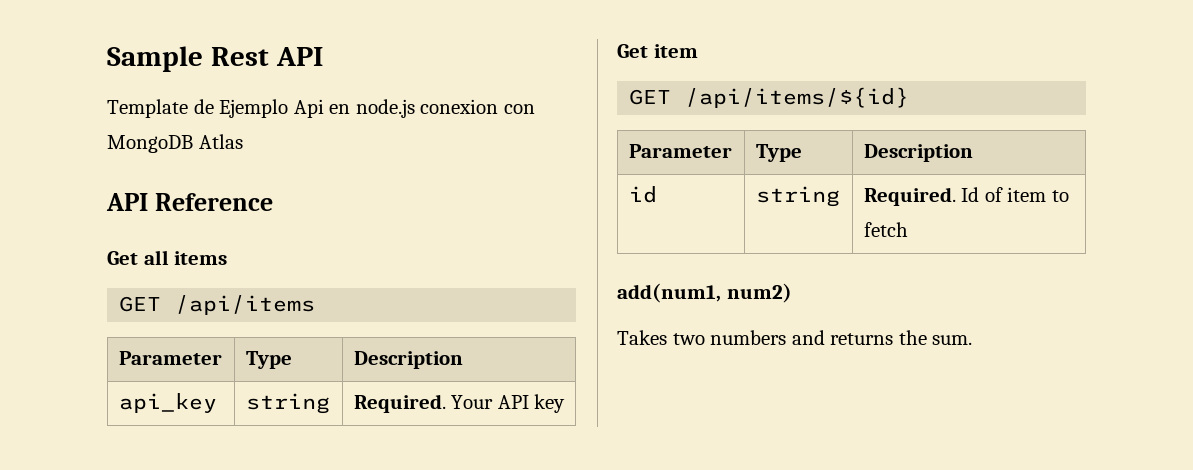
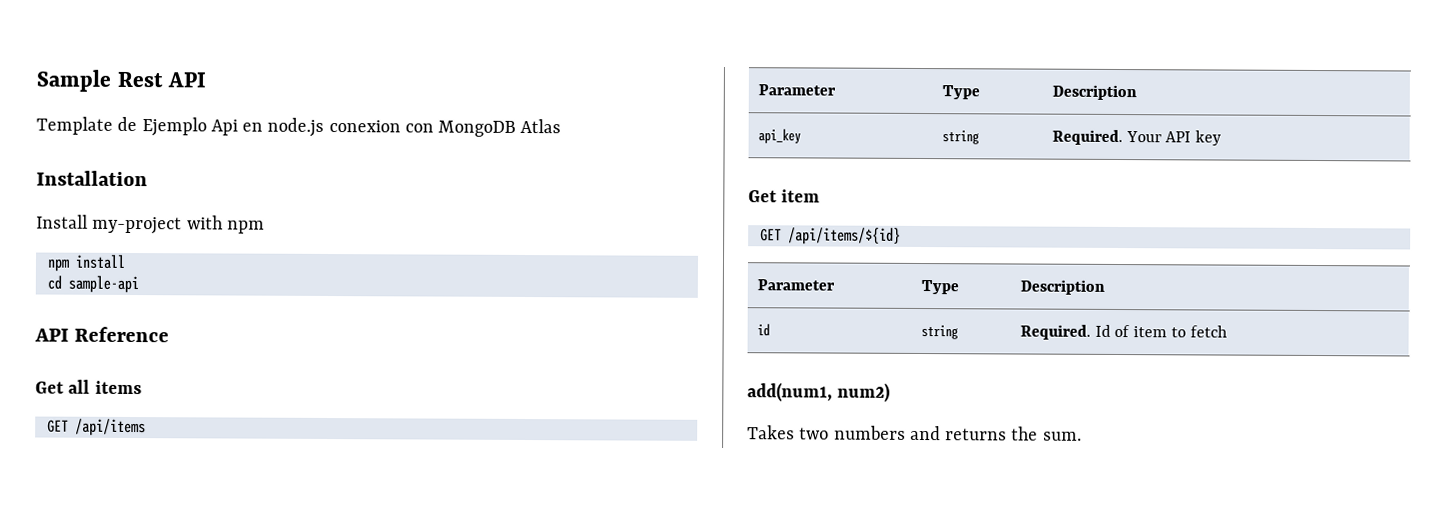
+ Installation
+ Install my-project with npm
+ npm install
+ cd sample-api

